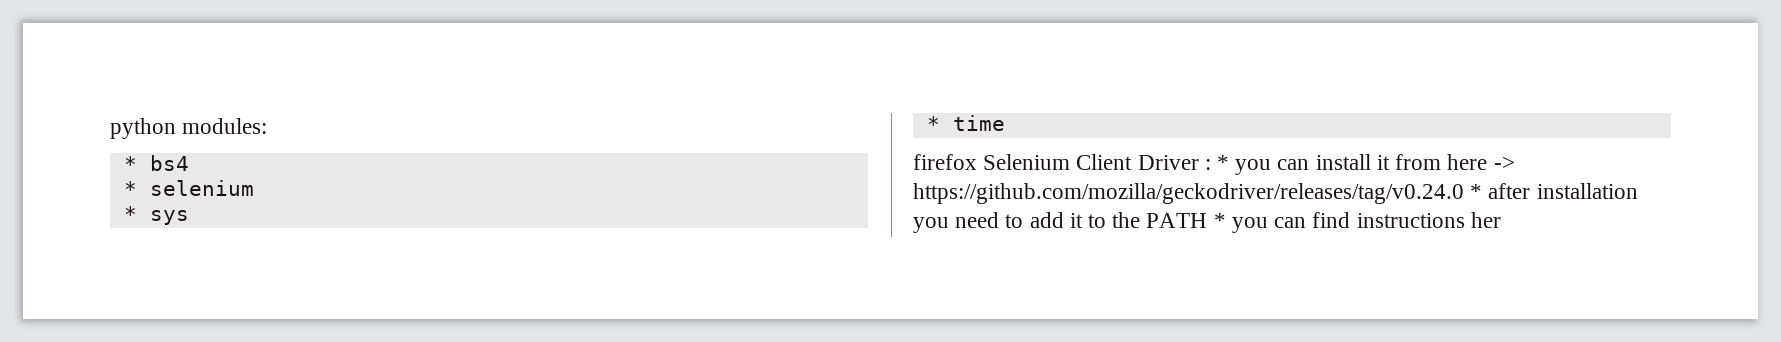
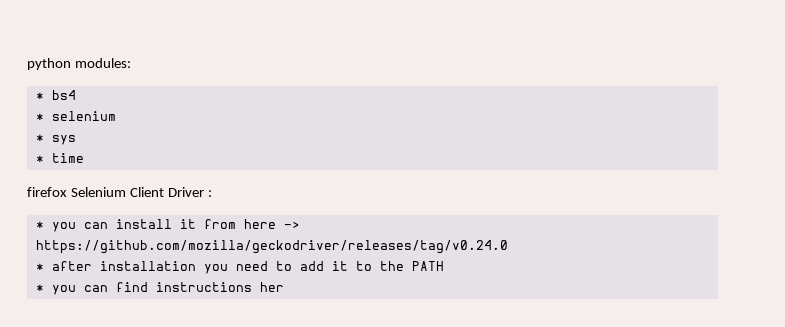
- firefox Selenium Client Driver : * you can install it from here -> https://github.com/mozilla/geckodriver/releases/tag/v0.24.0 * after installation you need to add it to the PATH * you can find instructions her
+ firefox Selenium Client Driver :
+ * you can install it from here -> https://github.com/mozilla/geckodriver/releases/tag/v0.24.0
+ * after installation you need to add it to the PATH
+ * you can find instructions her

